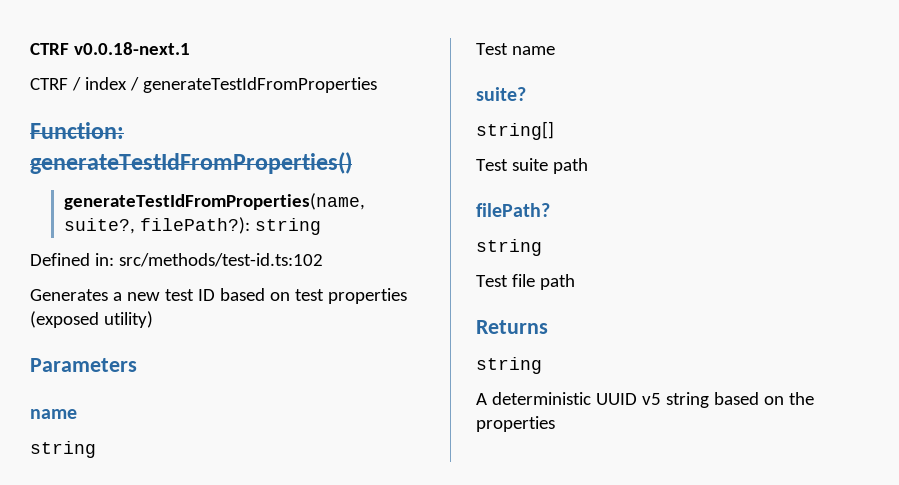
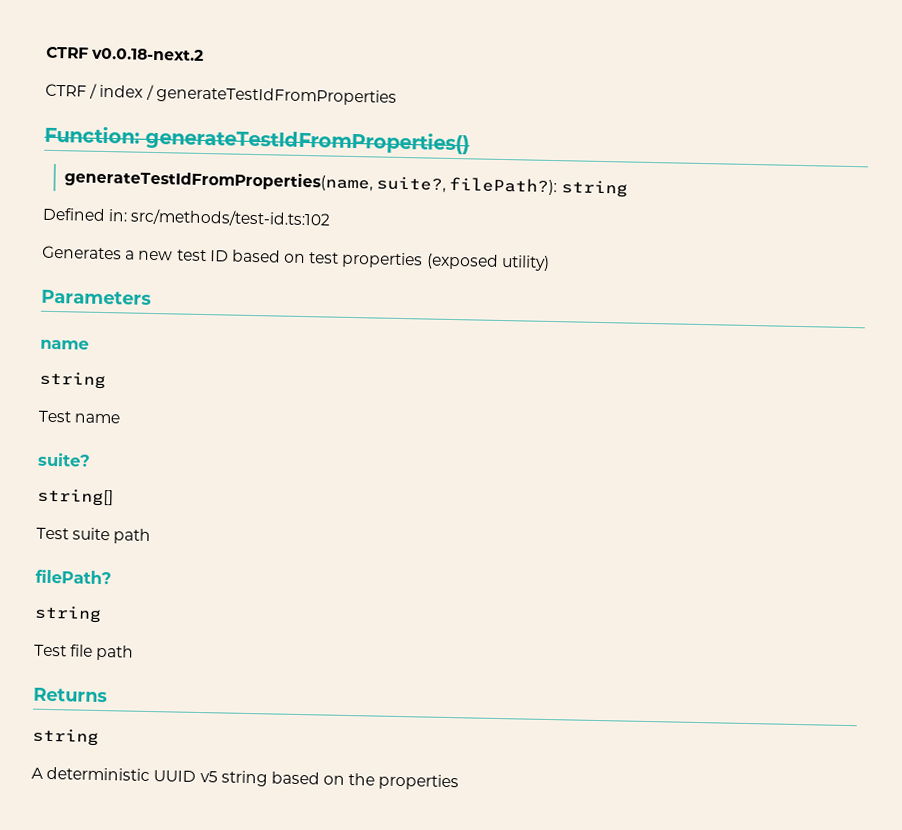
- CTRF v0.0.18-next.1
+ CTRF v0.0.18-next.2

